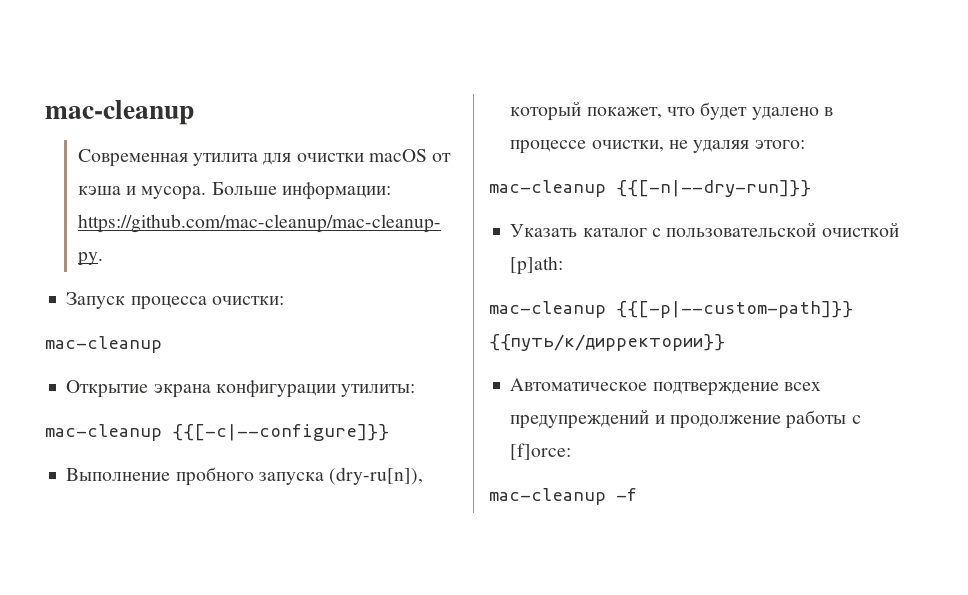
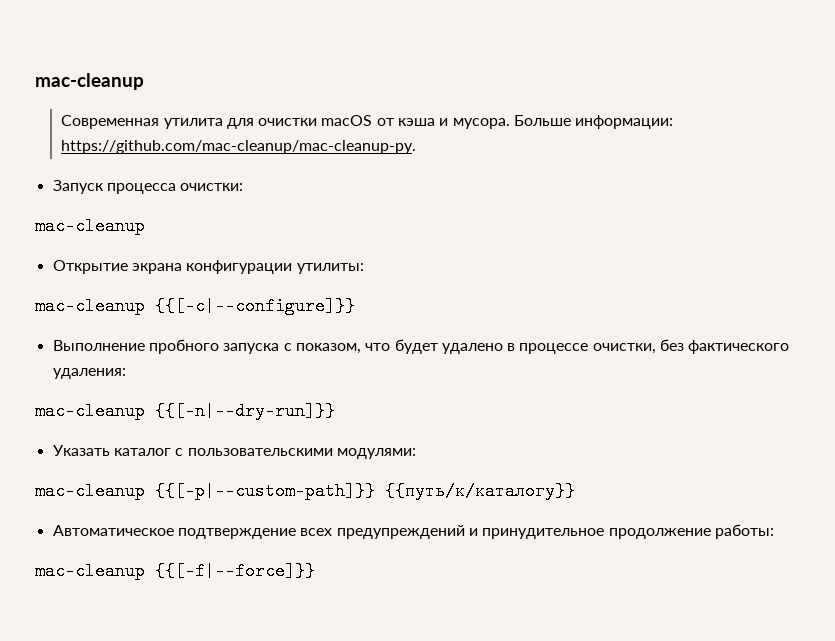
- Выполнение пробного запуска (dry-ru[n]), который покажет, что будет удалено в процессе очистки, не удаляя этого:
+ Выполнение пробного запуска с показом, что будет удалено в процессе очистки, без фактического удаления:
- Указать каталог с пользовательской очисткой [p]ath:
+ Указать каталог с пользовательскими модулями:
- mac-cleanup {{[-p|--custom-path]}} {{путь/к/дирректории}}
+ mac-cleanup {{[-p|--custom-path]}} {{путь/к/каталогу}}
- Автоматическое подтверждение всех предупреждений и продолжение работы с [f]orce:
- mac-cleanup -f
+ Автоматическое подтверждение всех предупреждений и принудительное продолжение работы:
+ mac-cleanup {{[-f|--force]}}

